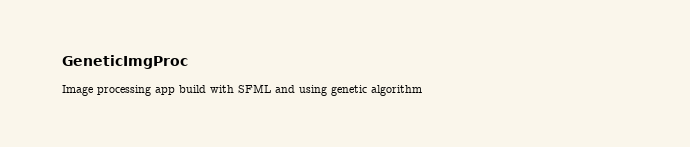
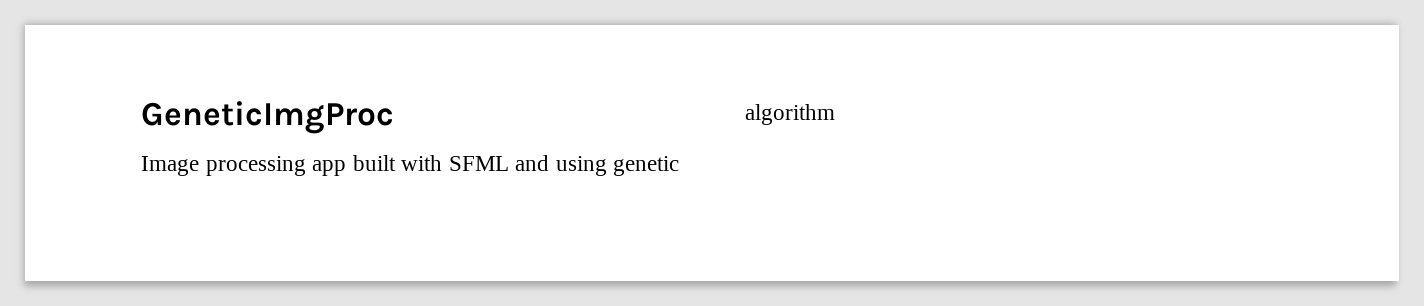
- Image processing app build with SFML and using genetic algorithm
+ Image processing app built with SFML and using genetic algorithm

